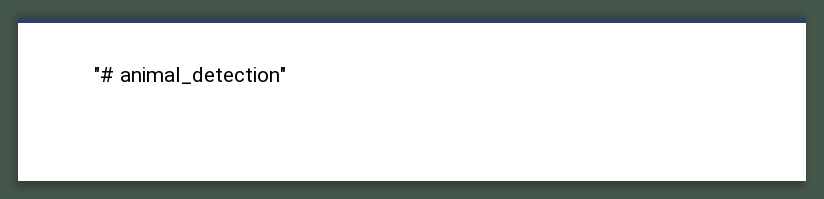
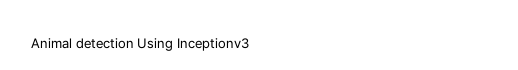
- "# animal_detection"
+ Animal detection Using Inceptionv3

